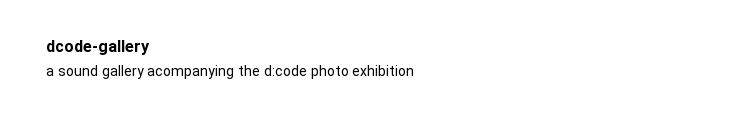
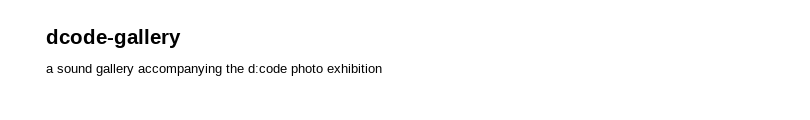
- a sound gallery acompanying the d:code photo exhibition
+ a sound gallery accompanying the d:code photo exhibition

